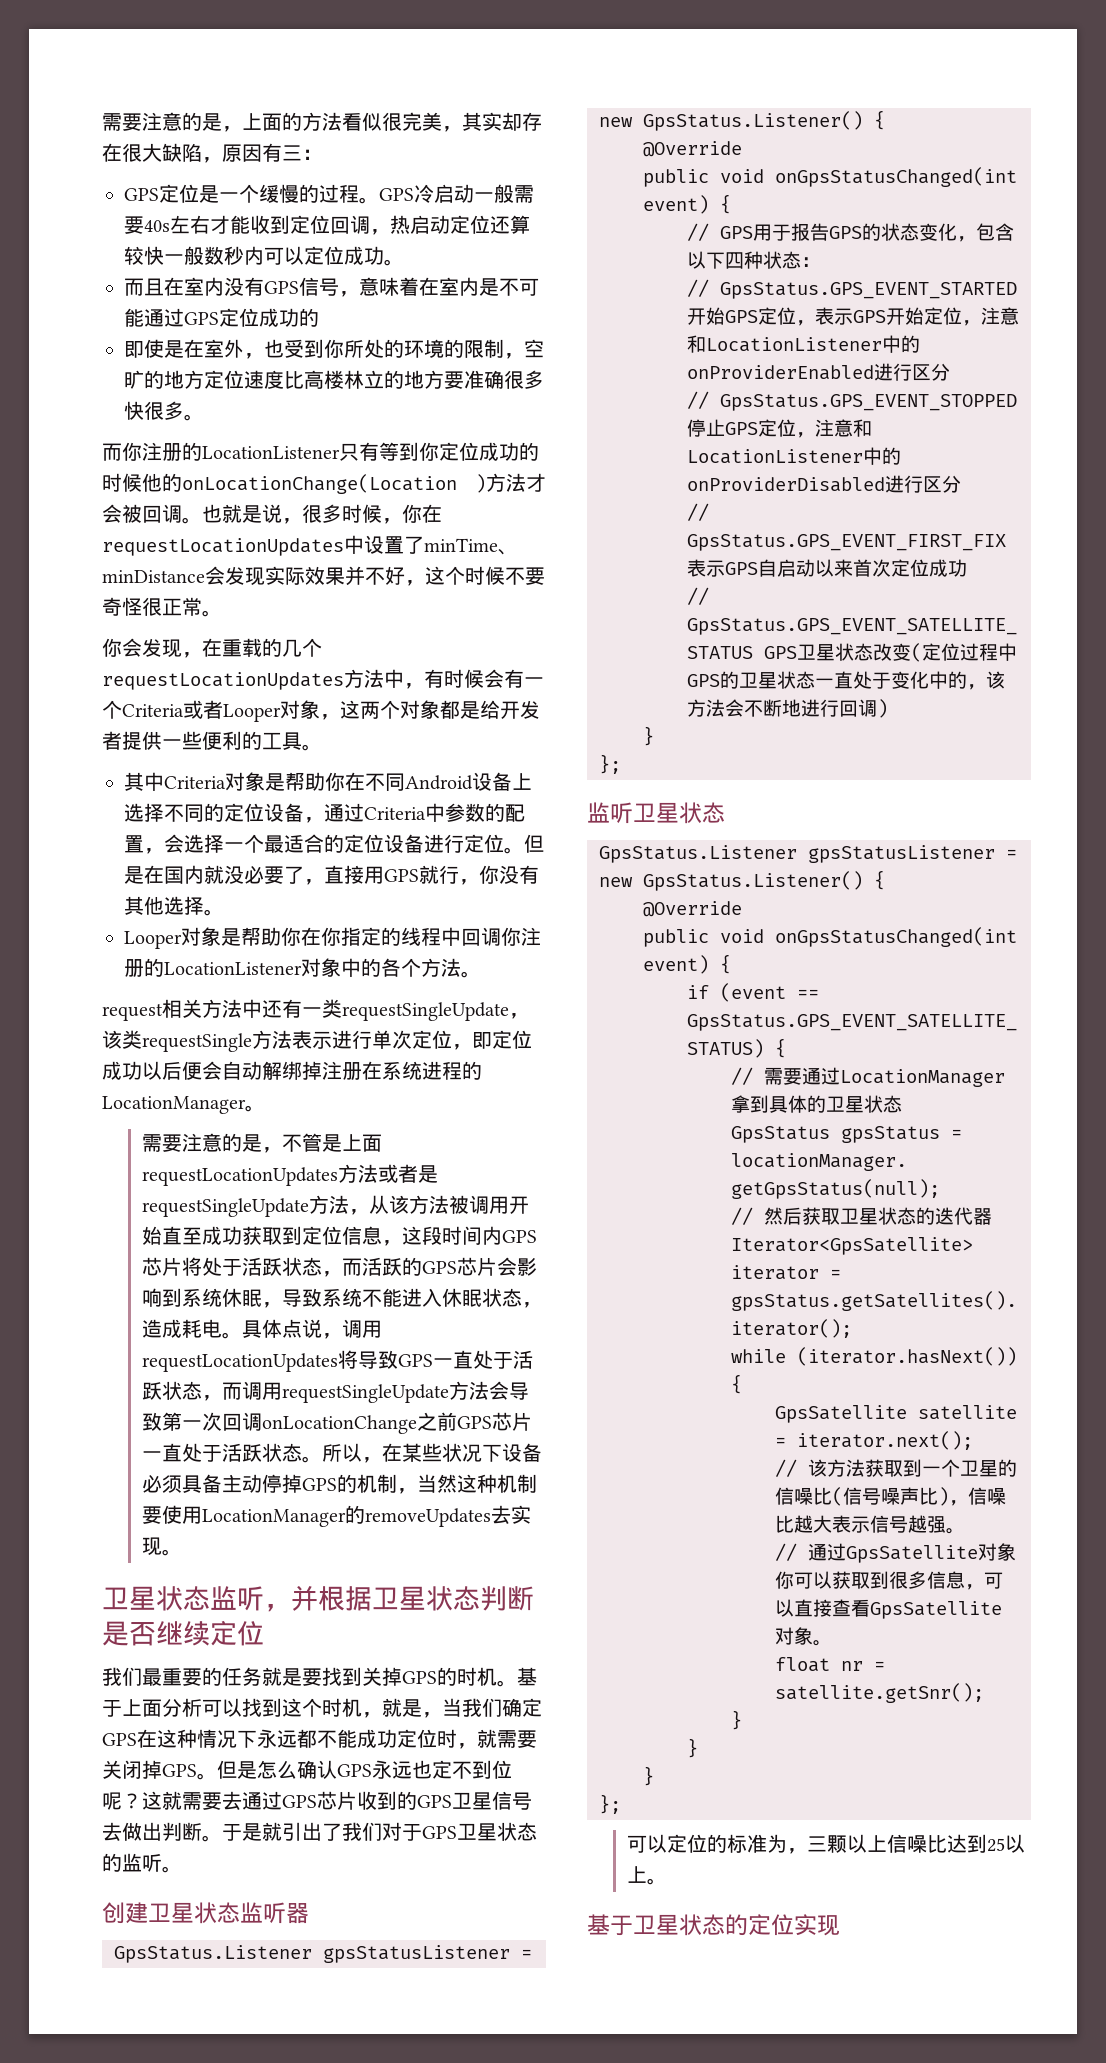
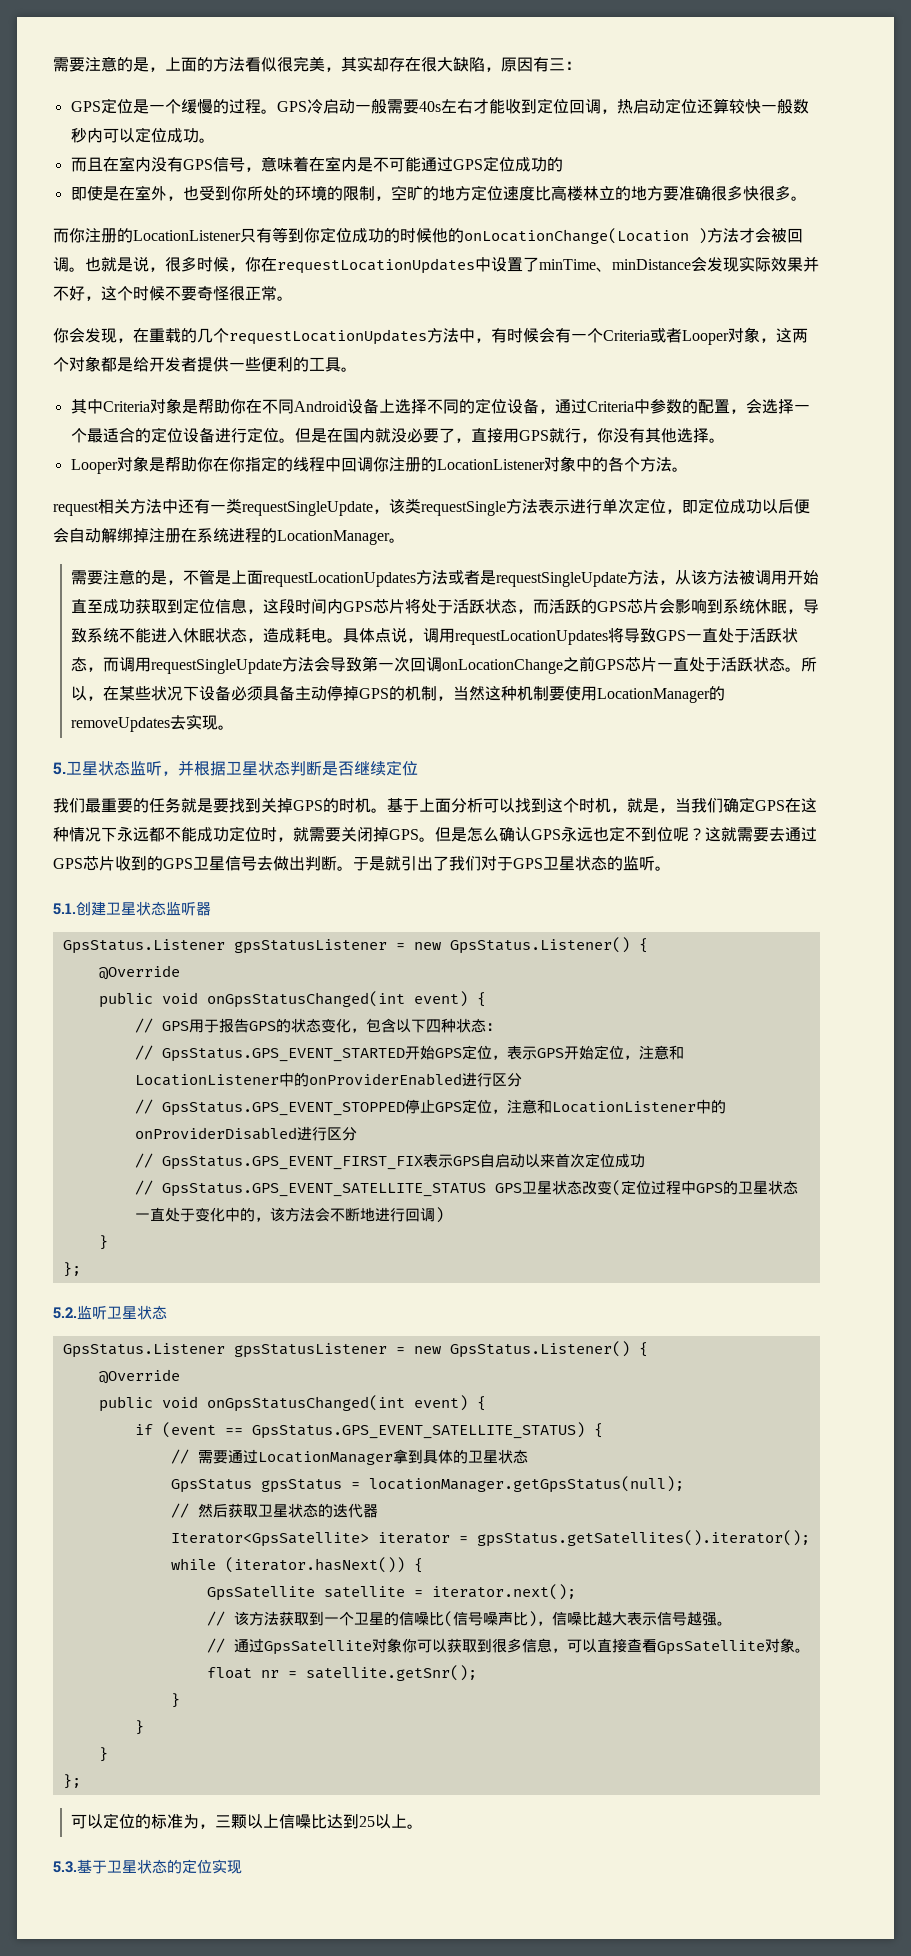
- 卫星状态监听，并根据卫星状态判断是否继续定位
+ 5.卫星状态监听，并根据卫星状态判断是否继续定位
- 创建卫星状态监听器
+ 5.1.创建卫星状态监听器
- 监听卫星状态
+ 5.2.监听卫星状态
- 基于卫星状态的定位实现
+ 5.3.基于卫星状态的定位实现

